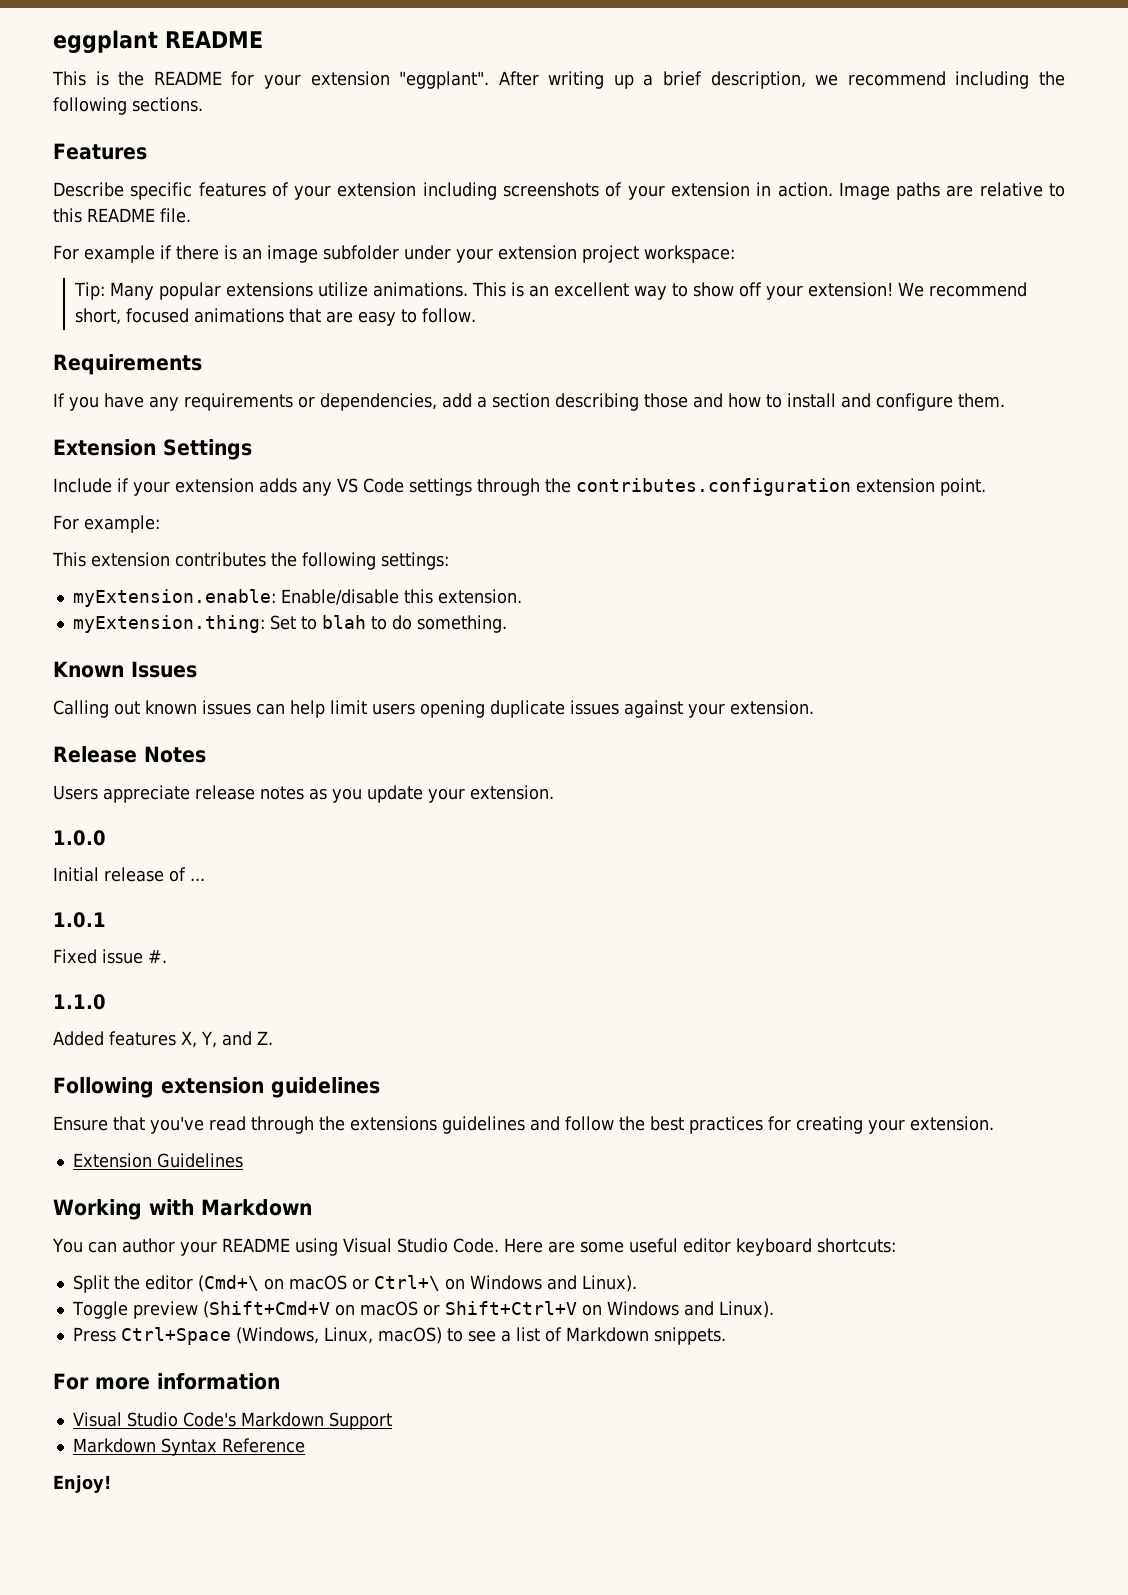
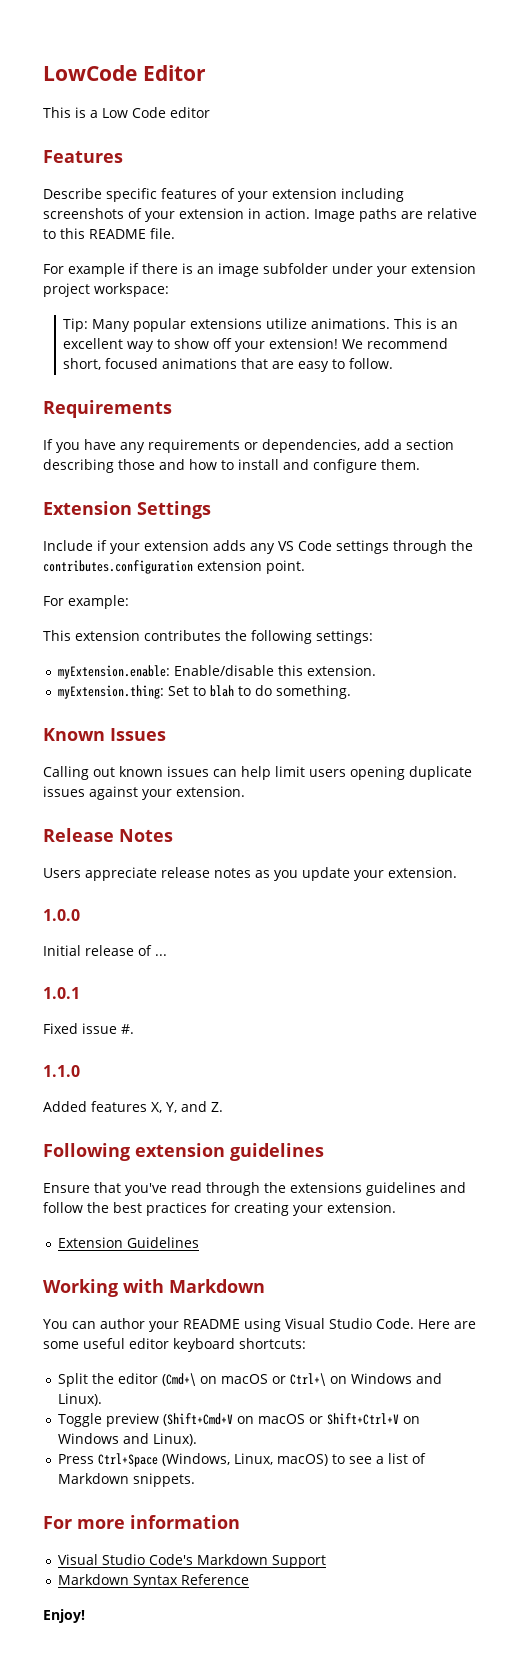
- eggplant README
- This is the README for your extension "eggplant". After writing up a brief description, we recommend including the following sections.
+ LowCode Editor
+ This is a Low Code editor

